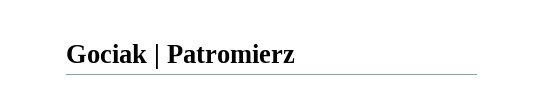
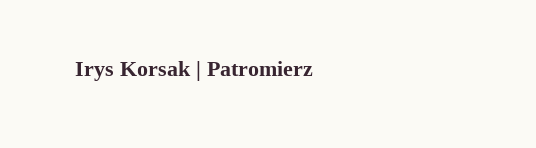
- Gociak | Patromierz
+ Irys Korsak | Patromierz

